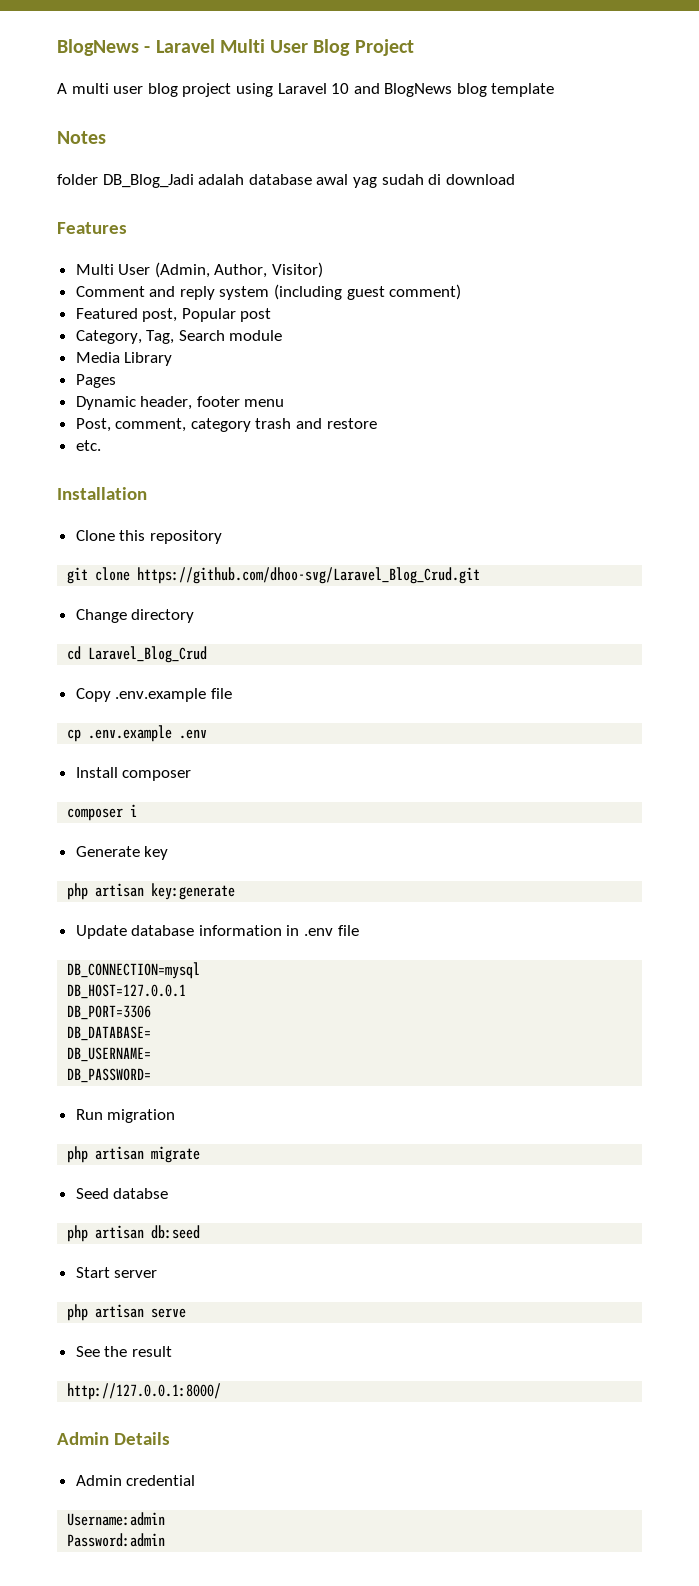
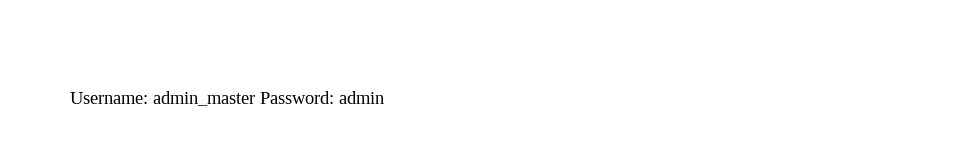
- BlogNews - Laravel Multi User Blog Project
- A multi user blog project using Laravel 10 and BlogNews blog template
- Notes
- folder DB_Blog_Jadi adalah database awal yag sudah di download
- Features
- Multi User (Admin, Author, Visitor)
- Comment and reply system (including guest comment)
- Featured post, Popular post
- Category, Tag, Search module
- Media Library
- Pages
- Dynamic header, footer menu
- Post, comment, category trash and restore
- etc.
- Installation
- Clone this repository
- git clone https://github.com/dhoo-svg/Laravel_Blog_Crud.git
- Change directory
- cd Laravel_Blog_Crud
- Copy .env.example file
- cp .env.example .env
- Install composer
- composer i
- Generate key
- php artisan key:generate
- Update database information in .env file
- DB_CONNECTION=mysql
- DB_HOST=127.0.0.1
- DB_PORT=3306
- DB_DATABASE=
- DB_USERNAME=
- DB_PASSWORD=
- Run migration
- php artisan migrate
- Seed databse
- php artisan db:seed
- Start server
- php artisan serve
- See the result
- http://127.0.0.1:8000/
- Admin Details
- Admin credential
- Username:admin
- Password:admin
+ Username: admin_master Password: admin

